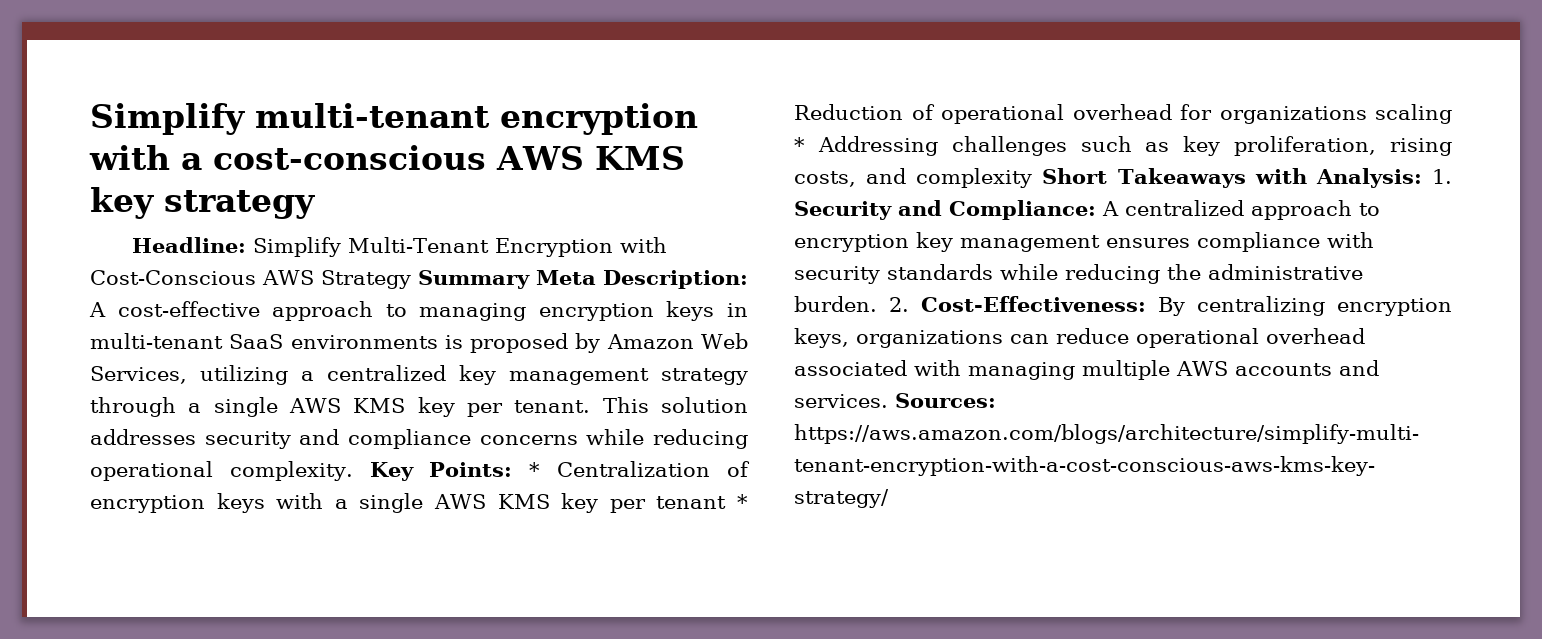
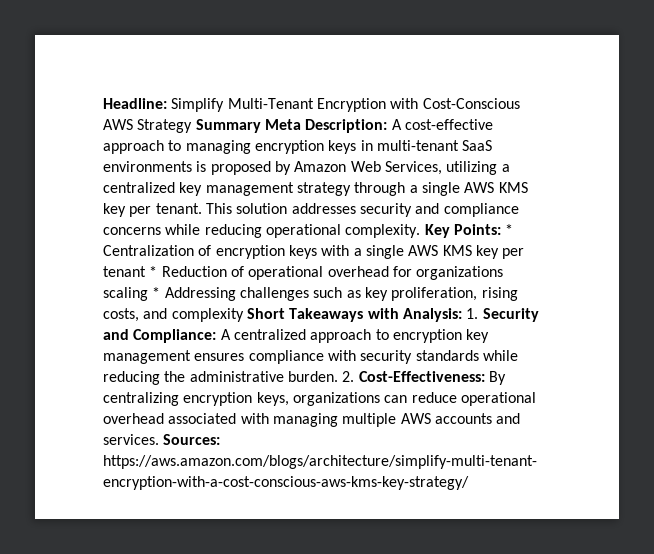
- Simplify multi-tenant encryption with a cost-conscious AWS KMS key strategy

